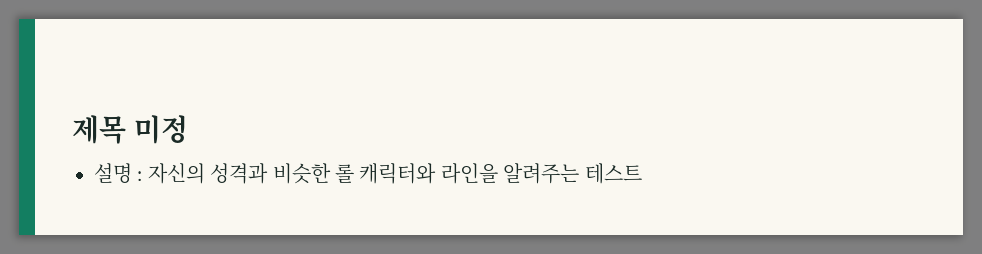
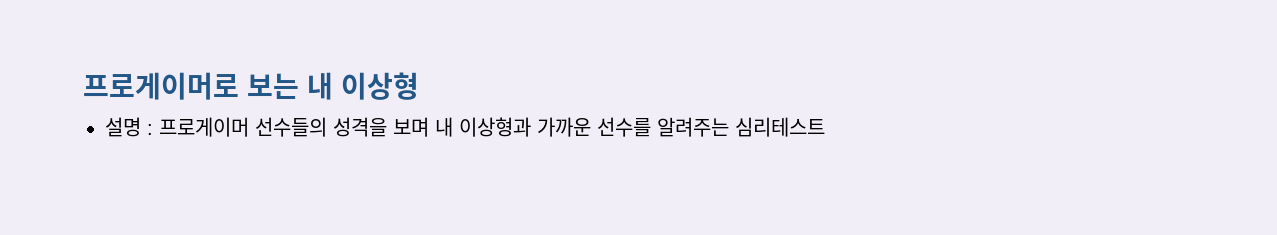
- 제목 미정
- 설명 : 자신의 성격과 비슷한 롤 캐릭터와 라인을 알려주는 테스트
+ 프로게이머로 보는 내 이상형
+ 설명 : 프로게이머 선수들의 성격을 보며 내 이상형과 가까운 선수를 알려주는 심리테스트

